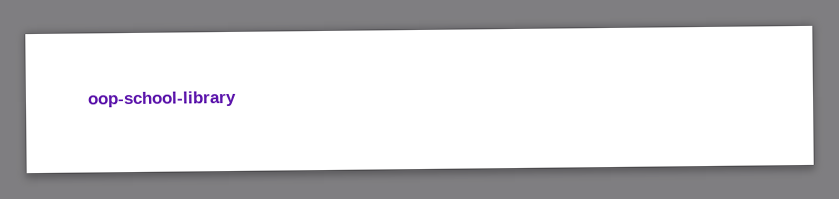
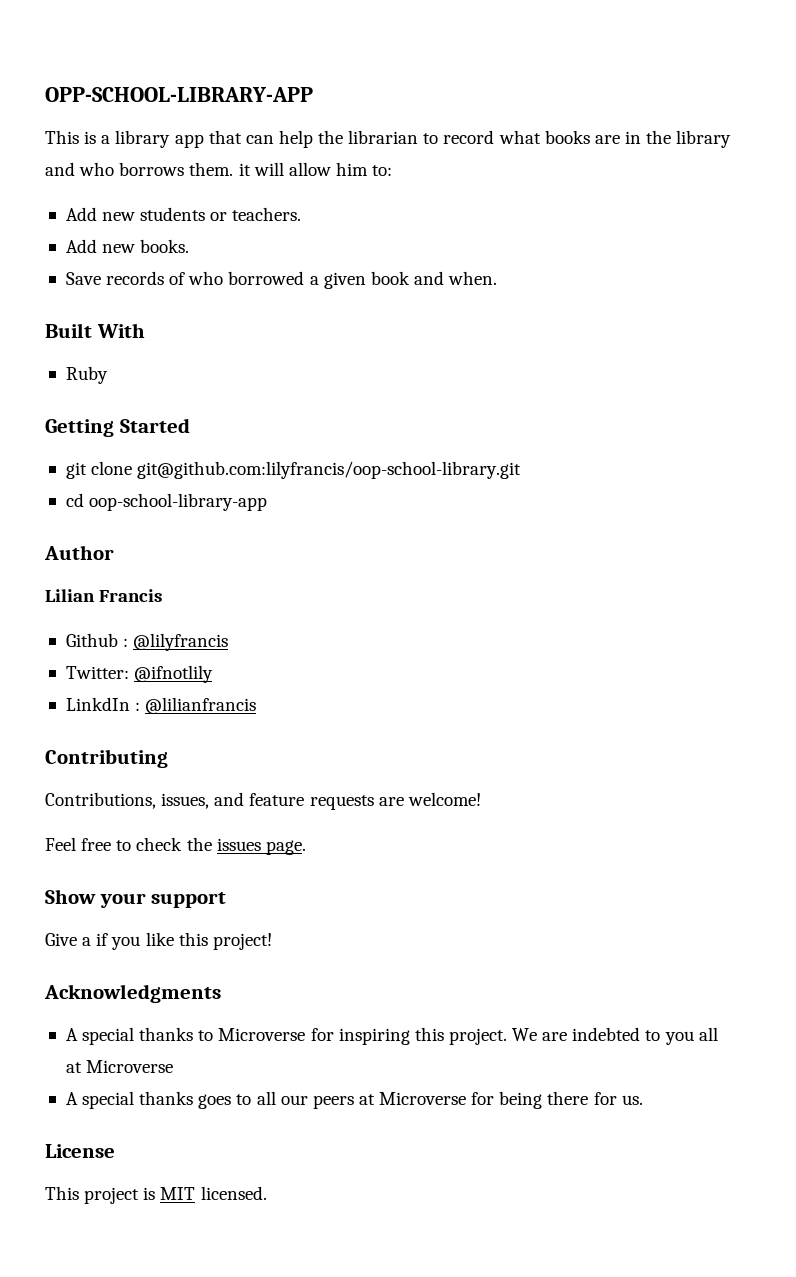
- oop-school-library
+ OPP-SCHOOL-LIBRARY-APP
+ This is a library app that can help the librarian to record what books are in the library and who borrows them. it will allow him to:
+ Add new students or teachers.
+ Add new books.
+ Save records of who borrowed a given book and when.
+ Built With
+ Ruby
+ Getting Started
+ git clone git@github.com:lilyfrancis/oop-school-library.git
+ cd oop-school-library-app
+ Author
+ Lilian Francis
+ Github : @lilyfrancis
+ Twitter: @ifnotlily
+ LinkdIn : @lilianfrancis
+ Contributing
+ Contributions, issues, and feature requests are welcome!
+ Feel free to check the issues page.
+ Show your support
+ Give a if you like this project!
+ Acknowledgments
+ A special thanks to Microverse for inspiring this project. We are indebted to you all at Microverse
+ A special thanks goes to all our peers at Microverse for being there for us.
+ License
+ This project is MIT licensed.

